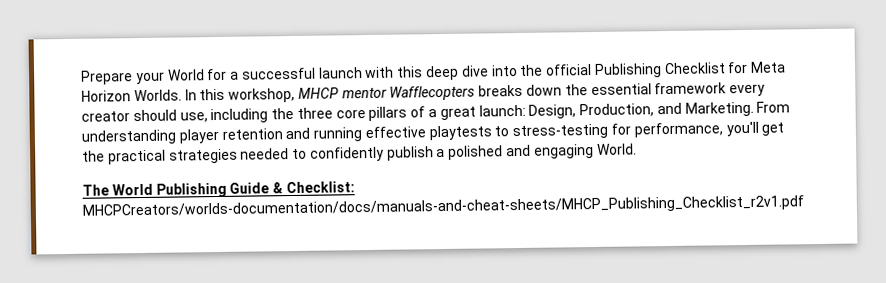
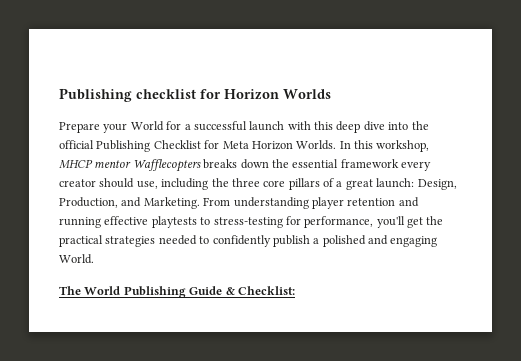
+ Publishing checklist for Horizon Worlds
- The World Publishing Guide & Checklist: MHCPCreators/worlds-documentation/docs/manuals-and-cheat-sheets/MHCP_Publishing_Checklist_r2v1.pdf
+ The World Publishing Guide & Checklist:

